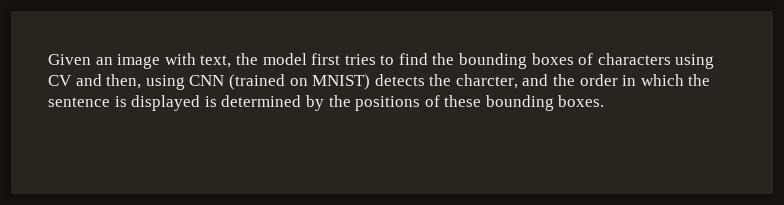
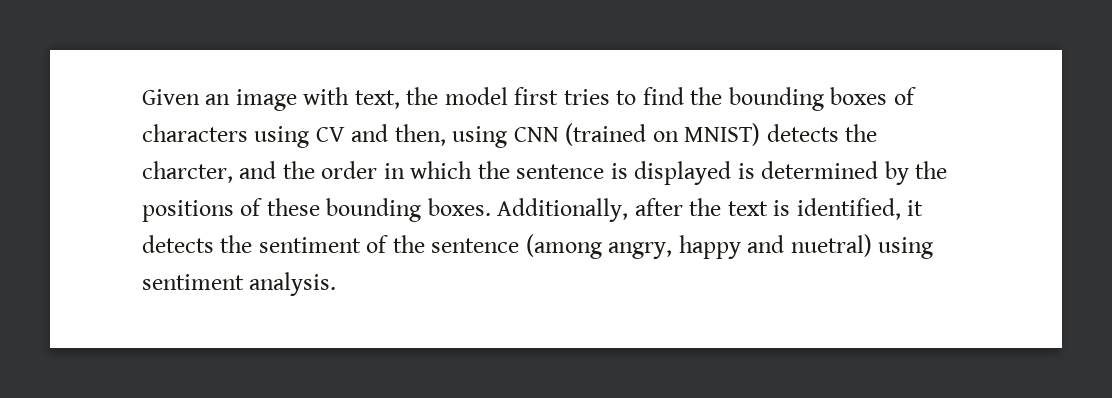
+ Additionally, after the text is identified, it detects the sentiment of the sentence (among angry, happy and nuetral) using sentiment analysis.

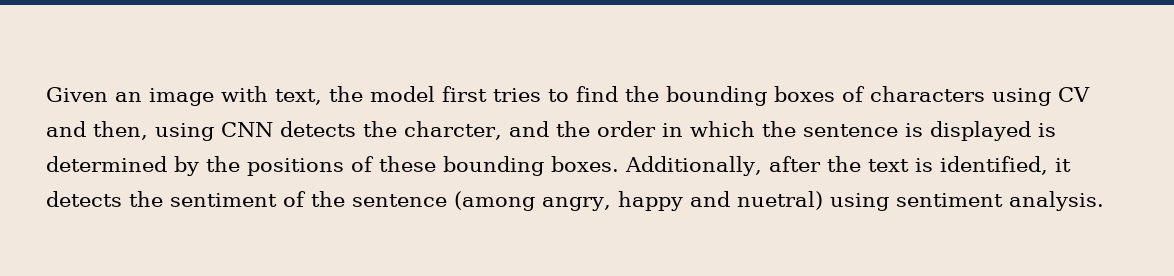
- Given an image with text, the model first tries to find the bounding boxes of characters using CV and then, using CNN (trained on MNIST) detects the charcter, and the order in which the sentence is displayed is determined by the positions of these bounding boxes.
+ Given an image with text, the model first tries to find the bounding boxes of characters using CV and then, using CNN detects the charcter, and the order in which the sentence is displayed is determined by the positions of these bounding boxes.

